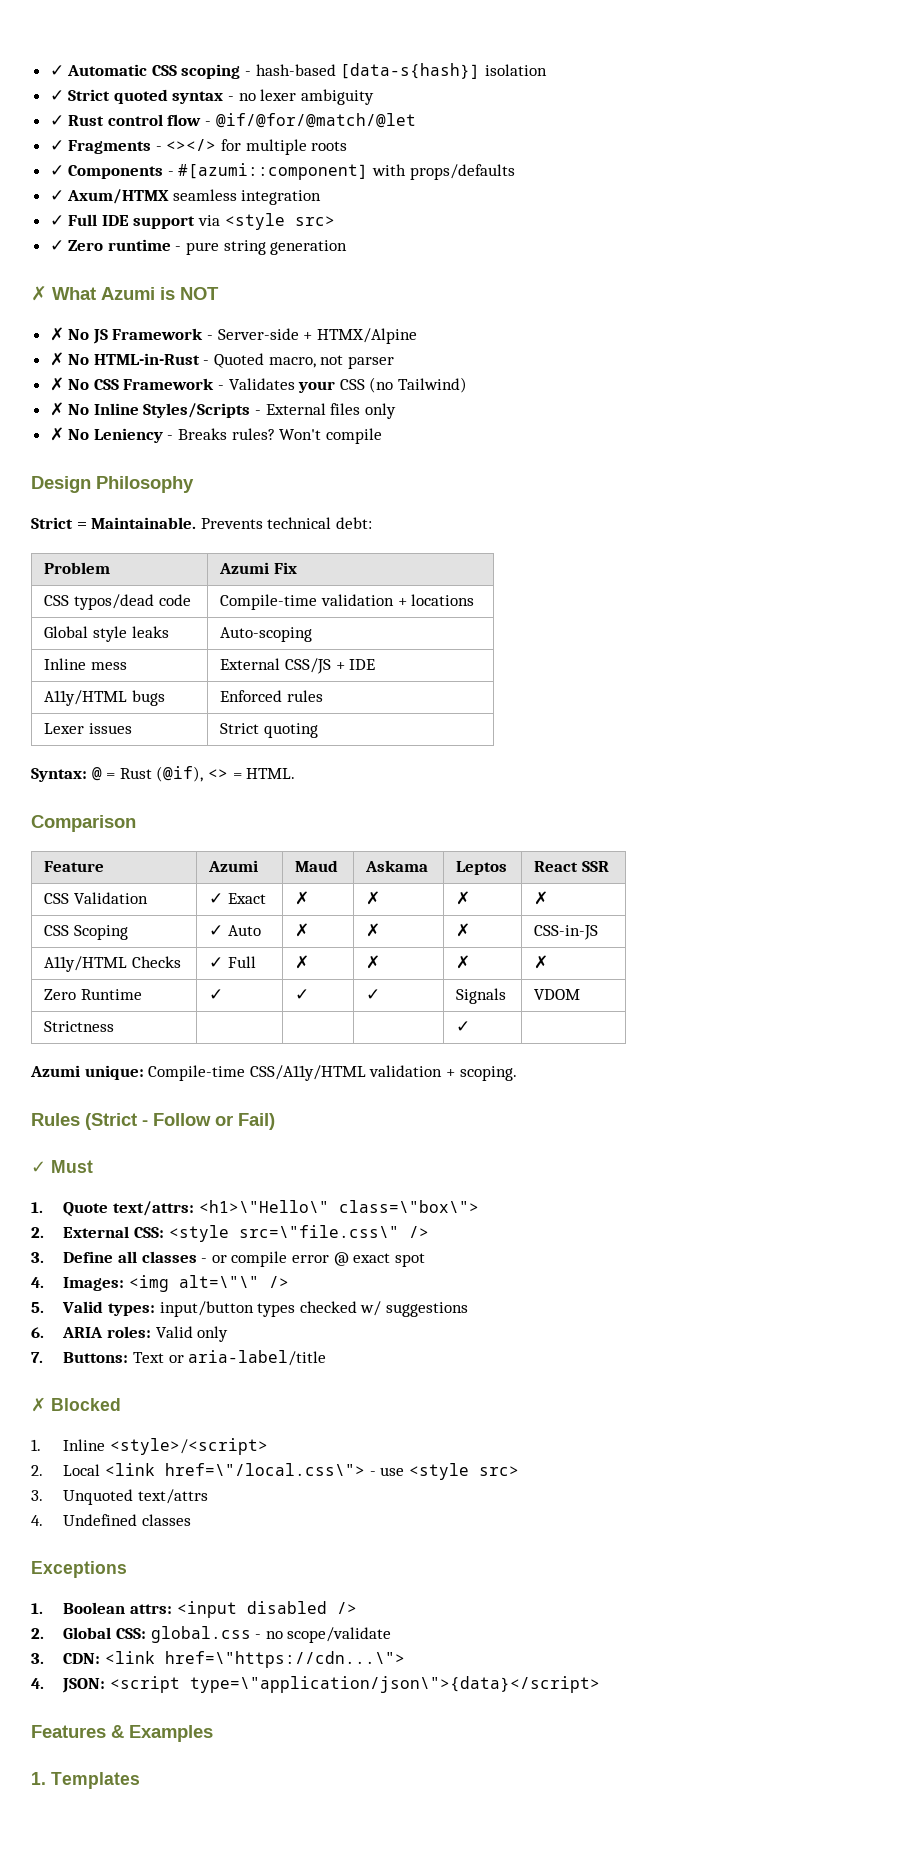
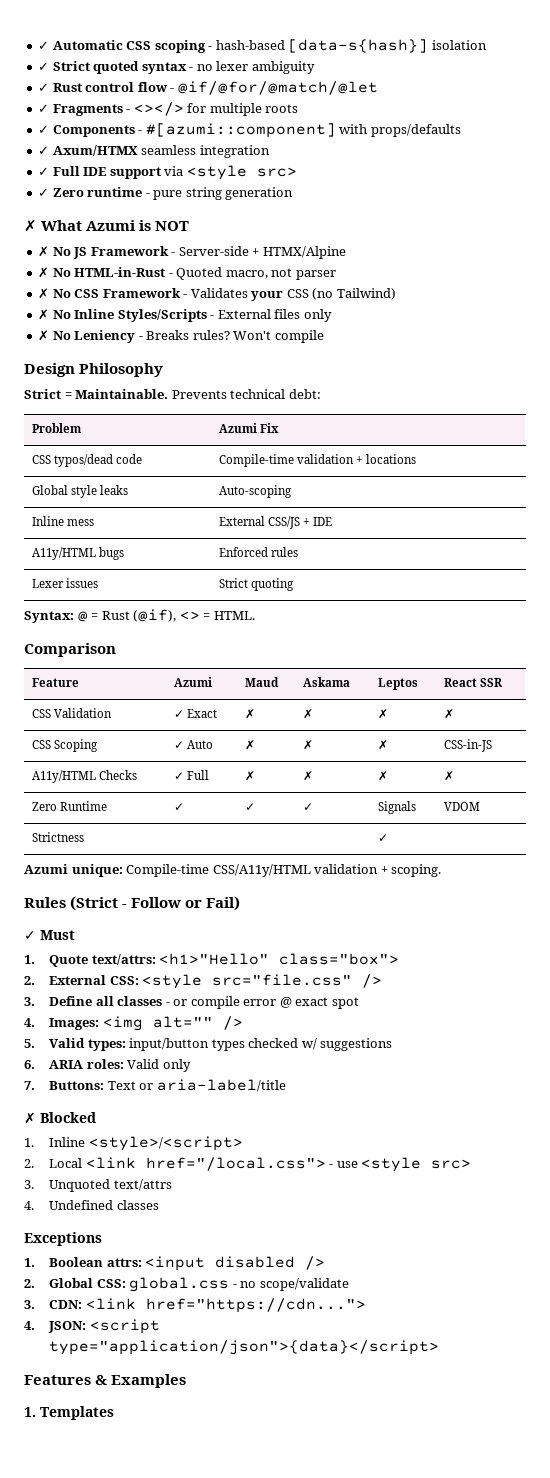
- 1. Quote text/attrs: <h1>\"Hello\" class=\"box\">
+ 1. Quote text/attrs: <h1>"Hello" class="box">
- 2. External CSS: <style src=\"file.css\" />
+ 2. External CSS: <style src="file.css" />
- 4. Images: <img alt=\"\" />
+ 4. Images: <img alt="" />
- 2. Local <link href=\"/local.css\"> - use <style src>
+ 2. Local <link href="/local.css"> - use <style src>
- 3. CDN: <link href=\"https://cdn...\">
+ 3. CDN: <link href="https://cdn...">
- 4. JSON: <script type=\"application/json\">{data}</script>
+ 4. JSON: <script type="application/json">{data}</script>

